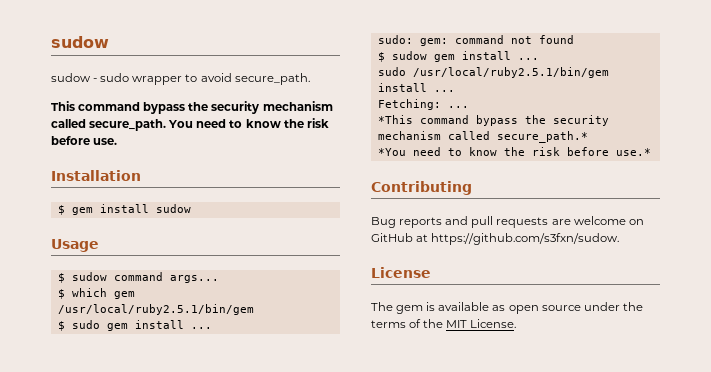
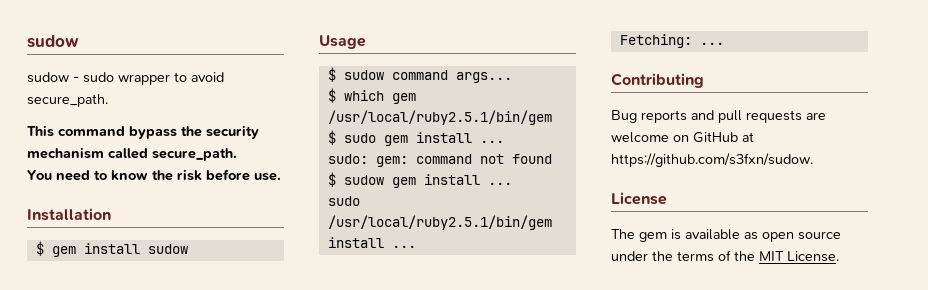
- This command bypass the security mechanism called secure_path. You need to know the risk before use.
+ This command bypass the security mechanism called secure_path.
+ You need to know the risk before use.
- *This command bypass the security mechanism called secure_path.*
- *You need to know the risk before use.*

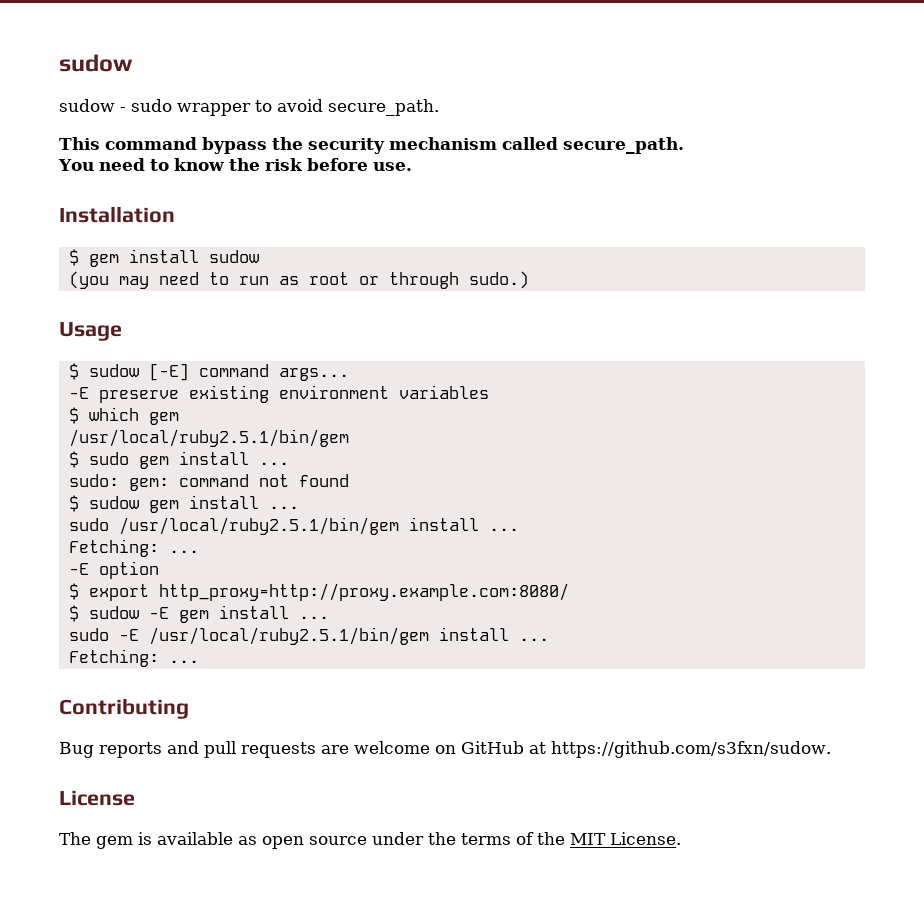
+ (you may need to run as root or through sudo.)
- $ sudow command args...
+ $ sudow [-E] command args...
+ -E preserve existing environment variables
+ -E option
+ $ export http_proxy=http://proxy.example.com:8080/
+ $ sudow -E gem install ...
+ sudo -E /usr/local/ruby2.5.1/bin/gem install ...
+ Fetching: ...

